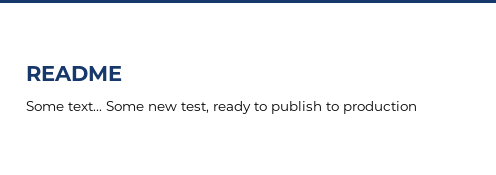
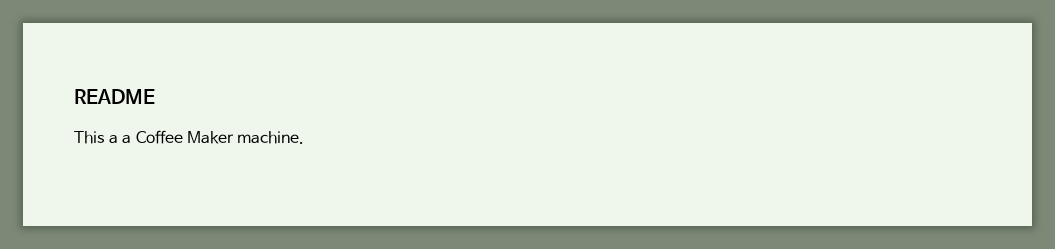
- Some text... Some new test, ready to publish to production
+ This a a Coffee Maker machine.

